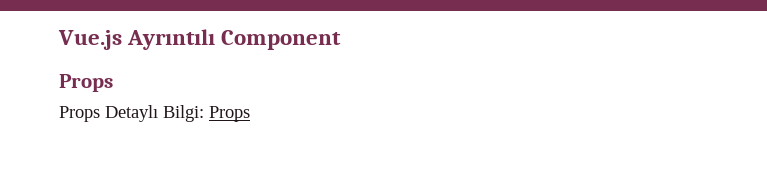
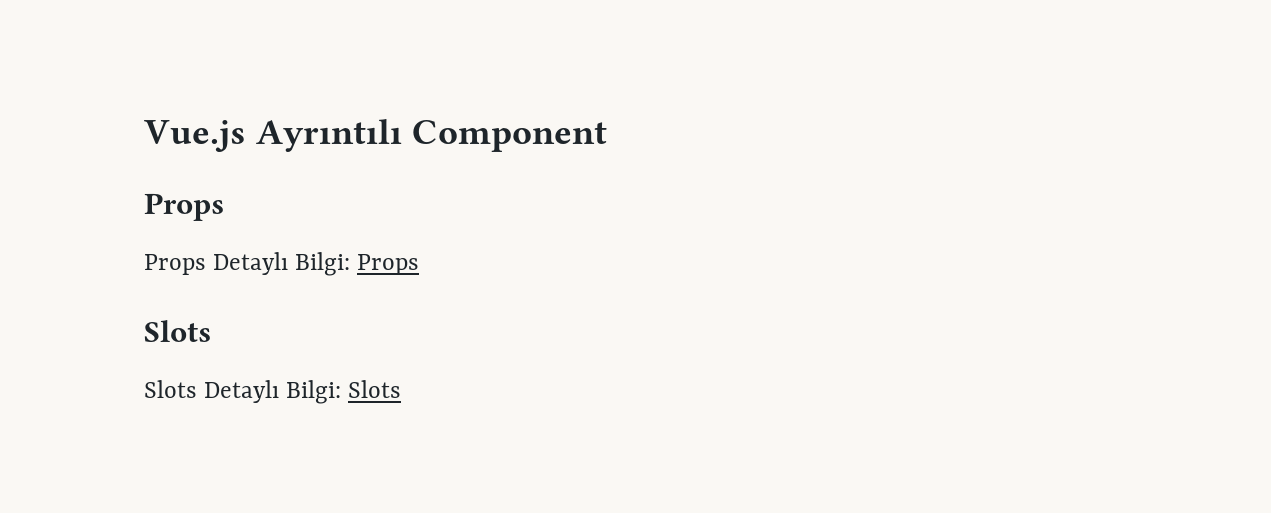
  Props Detaylı Bilgi: Props
+ Slots
+ Slots Detaylı Bilgi: Slots

